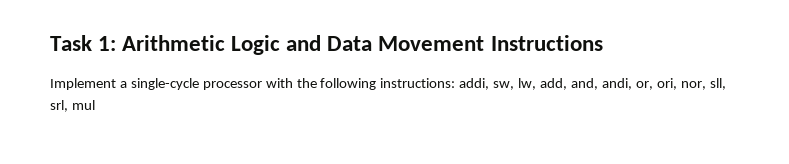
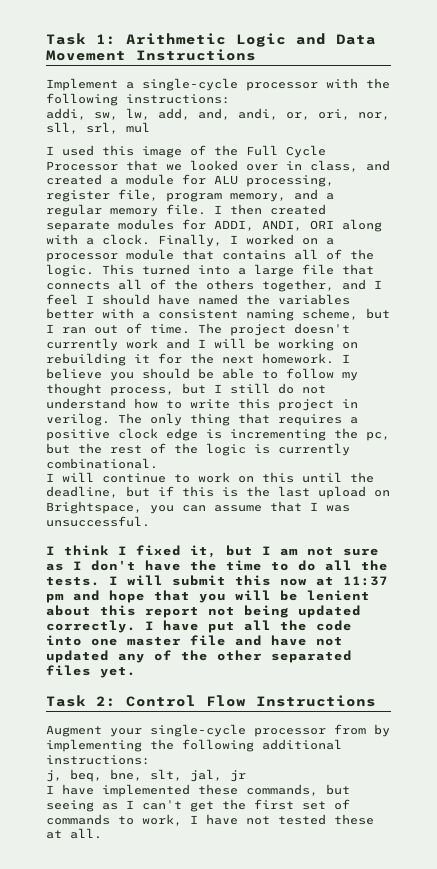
- Implement a single-cycle processor with the following instructions: addi, sw, lw, add, and, andi, or, ori, nor, sll, srl, mul
+ Implement a single-cycle processor with the following instructions:
+ addi, sw, lw, add, and, andi, or, ori, nor, sll, srl, mul
+ I used this image of the Full Cycle Processor that we looked over in class, and created a module for ALU processing, register file, program memory, and a regular memory file. I then created separate modules for ADDI, ANDI, ORI along with a clock. Finally, I worked on a processor module that contains all of the logic. This turned into a large file that connects all of the others together, and I feel I should have named the variables better with a consistent naming scheme, but I ran out of time. The project doesn't currently work and I will be working on rebuilding it for the next homework. I believe you should be able to follow my thought process, but I still do not understand how to write this project in verilog. The only thing that requires a positive clock edge is incrementing the pc, but the rest of the logic is currently combinational.
+ I will continue to work on this until the deadline, but if this is the last upload on Brightspace, you can assume that I was unsuccessful.
+ I think I fixed it, but I am not sure as I don't have the time to do all the tests. I will submit this now at 11:37 pm and hope that you will be lenient about this report not being updated correctly. I have put all the code into one master file and have not updated any of the other separated files yet.
+ Task 2: Control Flow Instructions
+ Augment your single-cycle processor from by implementing the following additional instructions:
+ j, beq, bne, slt, jal, jr
+ I have implemented these commands, but seeing as I can't get the first set of commands to work, I have not tested these at all.

